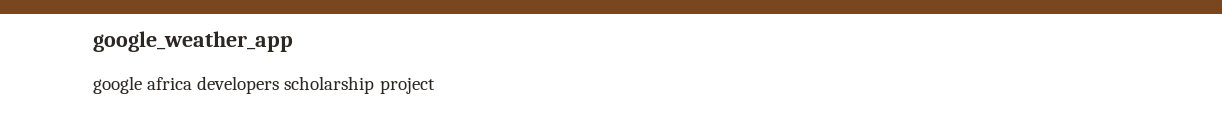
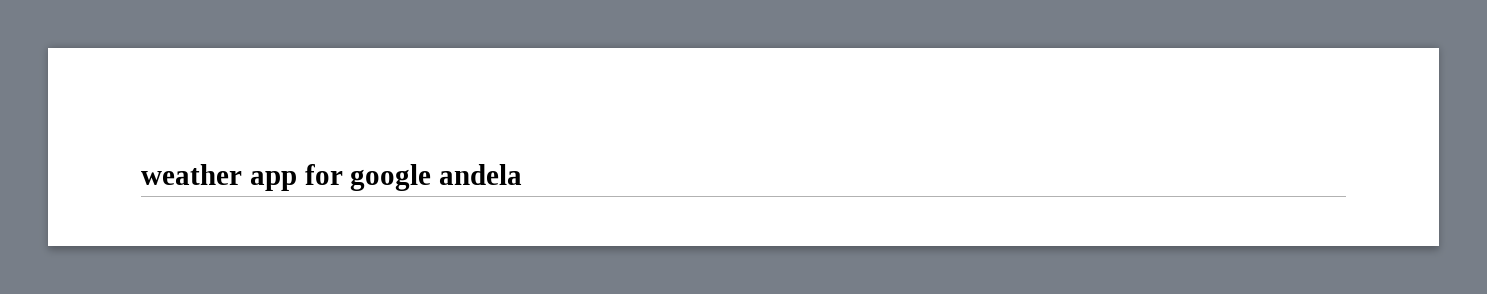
- google_weather_app
- google africa developers scholarship project
+ weather app for google andela

